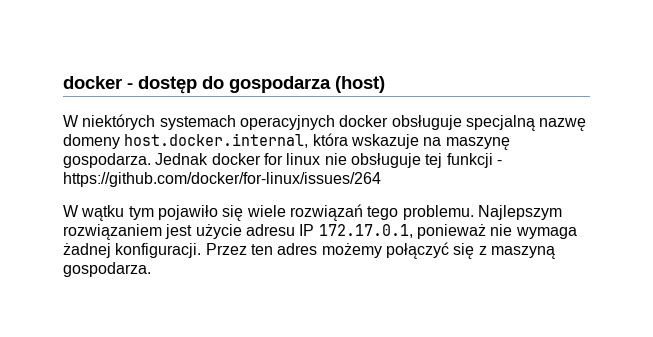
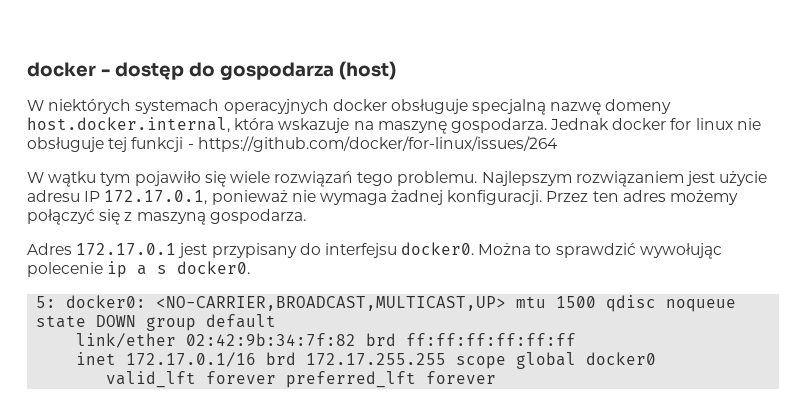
+ Adres 172.17.0.1 jest przypisany do interfejsu docker0. Można to sprawdzić wywołując polecenie ip a s docker0.
+ 5: docker0: <NO-CARRIER,BROADCAST,MULTICAST,UP> mtu 1500 qdisc noqueue state DOWN group default
+ link/ether 02:42:9b:34:7f:82 brd ff:ff:ff:ff:ff:ff
+ inet 172.17.0.1/16 brd 172.17.255.255 scope global docker0
+ valid_lft forever preferred_lft forever

